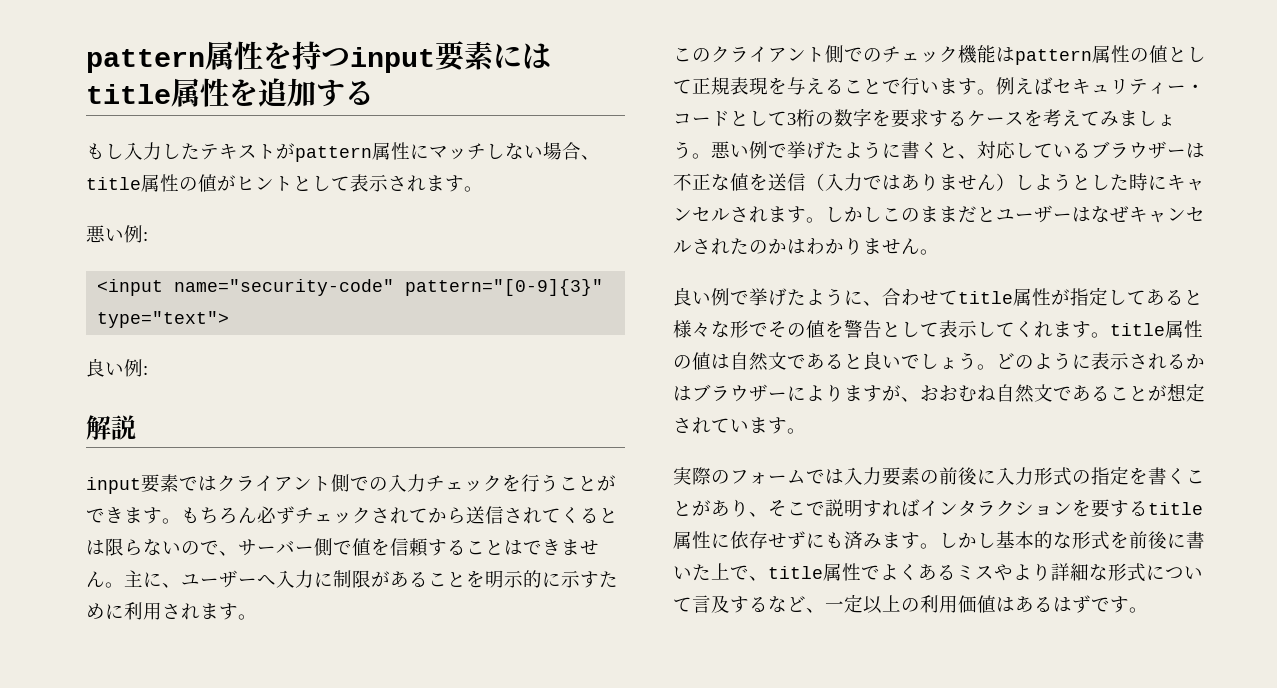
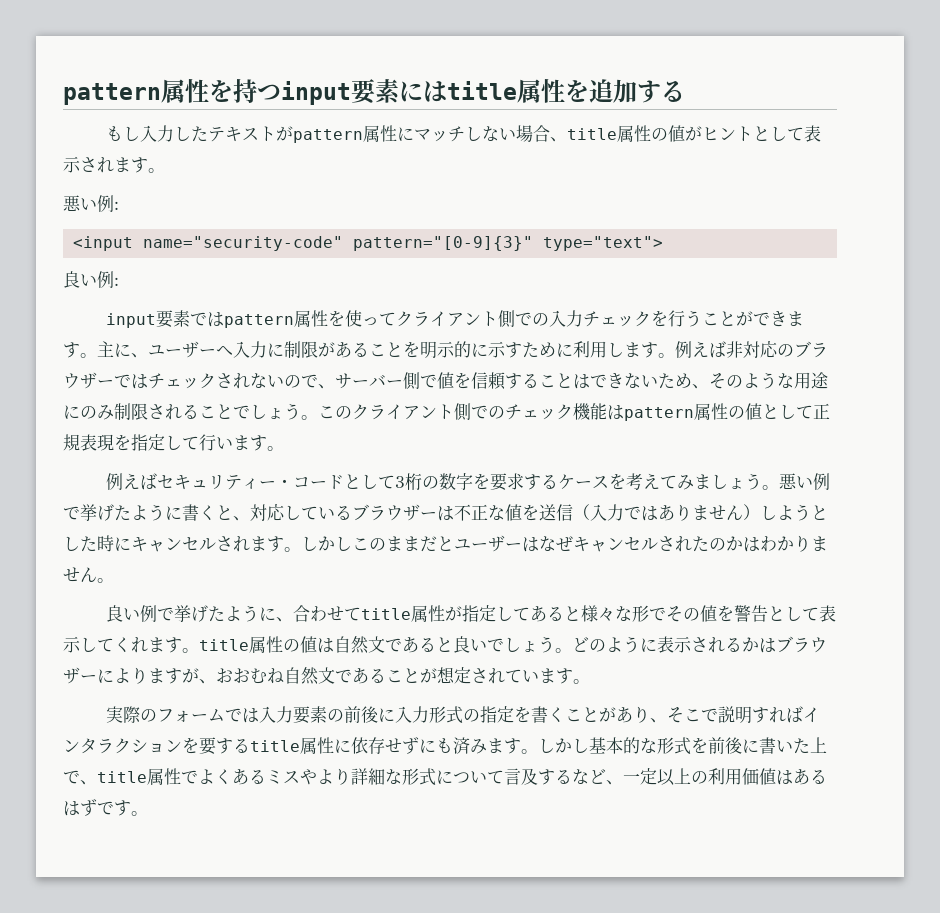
- 解説
- input要素ではクライアント側での入力チェックを行うことができます。
+ input要素ではpattern属性を使ってクライアント側での入力チェックを行うことができます。
- もちろん必ずチェックされてから送信されてくるとは限らないので、サーバー側で値を信頼することはできません。
- 主に、ユーザーへ入力に制限があることを明示的に示すために利用されます。
- このクライアント側でのチェック機能はpattern属性の値として正規表現を与えることで行います。例えばセキュリティー・コードとして3桁の数字を要求するケースを考えてみましょう。
+ 主に、ユーザーへ入力に制限があることを明示的に示すために利用します。例えば非対応のブラウザーではチェックされないので、サーバー側で値を信頼することはできないため、そのような用途にのみ制限されることでしょう。このクライアント側でのチェック機能はpattern属性の値として正規表現を指定して行います。
+ 例えばセキュリティー・コードとして3桁の数字を要求するケースを考えてみましょう。

